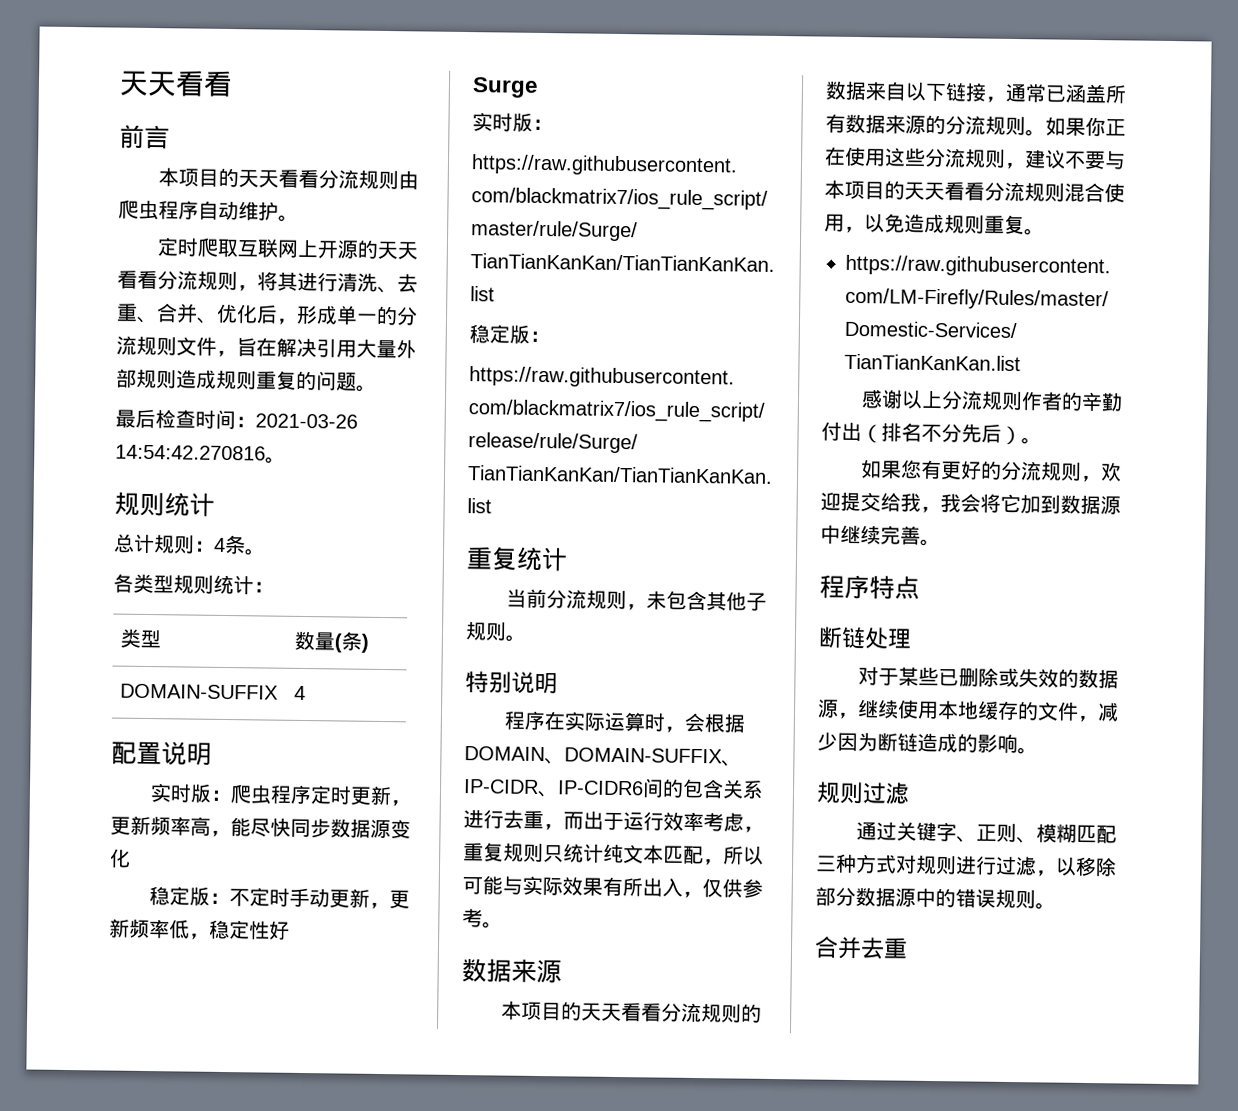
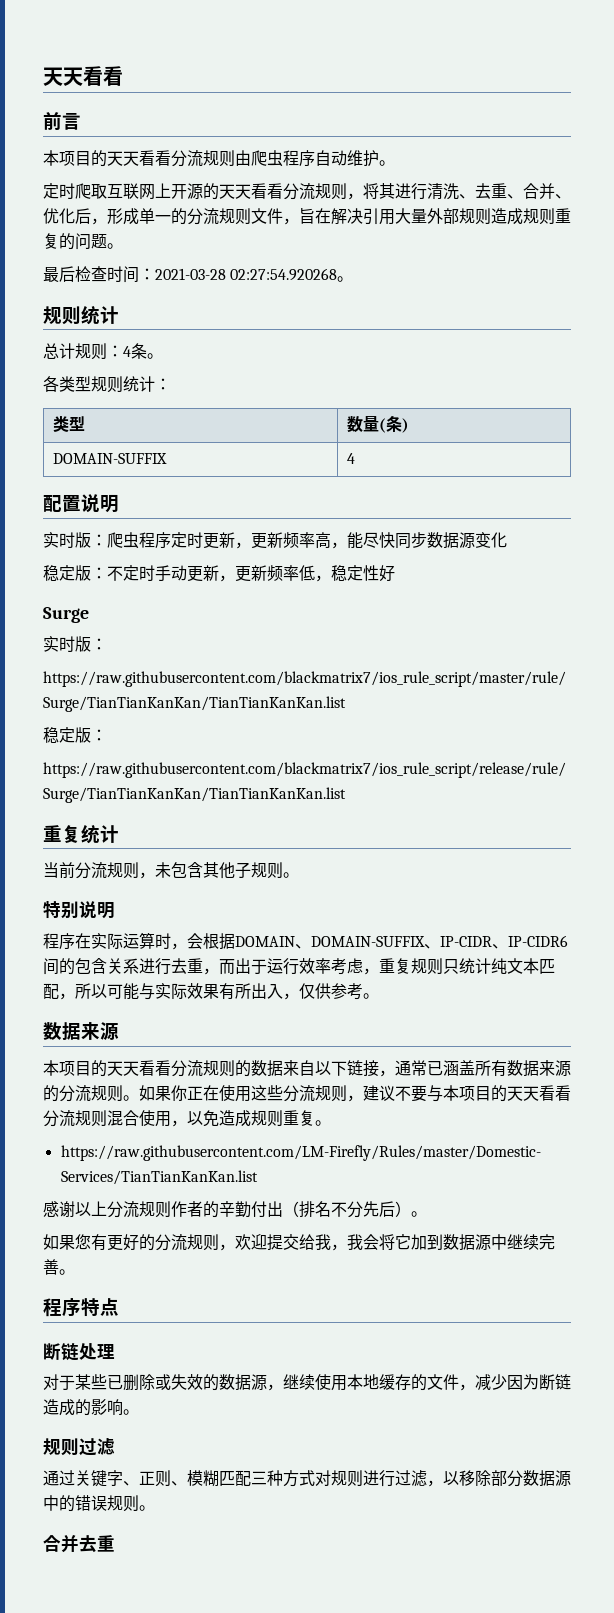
- 最后检查时间：2021-03-26 14:54:42.270816。
+ 最后检查时间：2021-03-28 02:27:54.920268。

